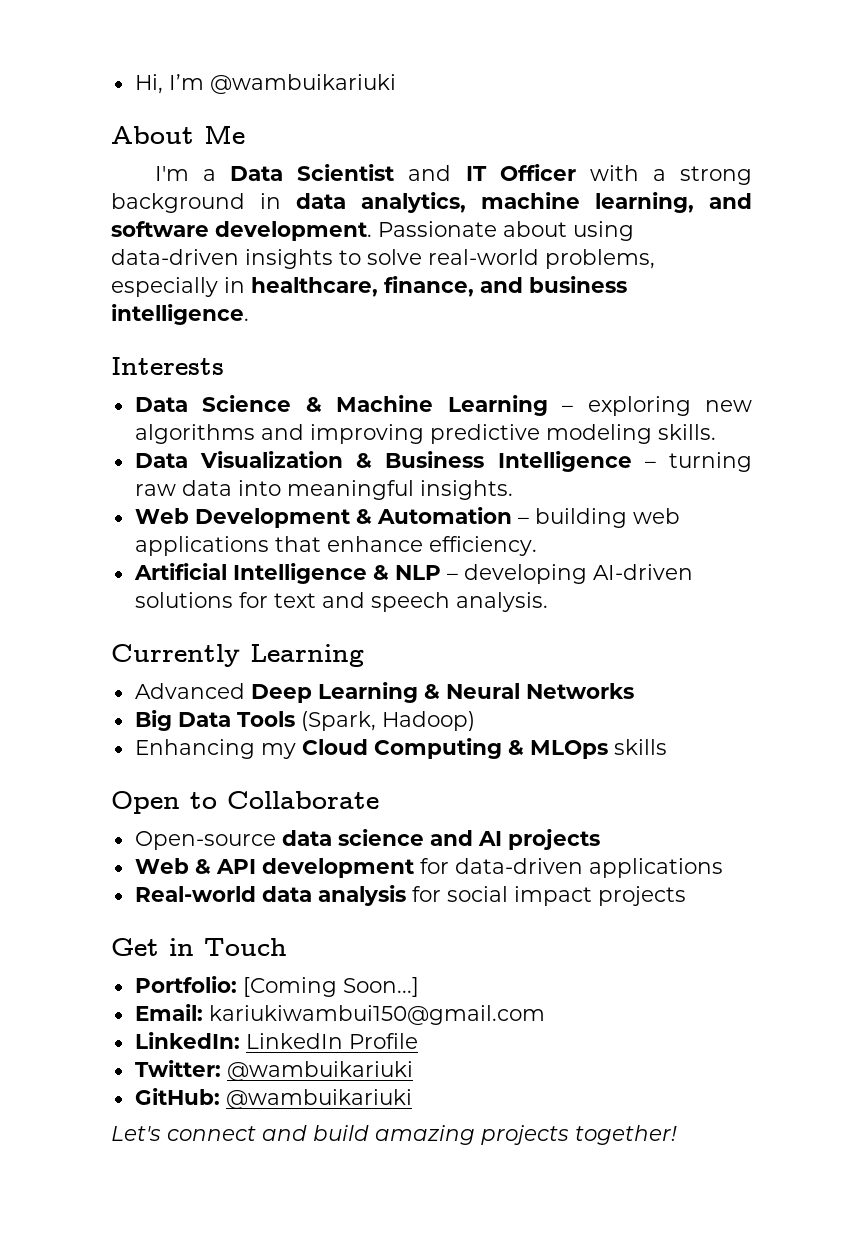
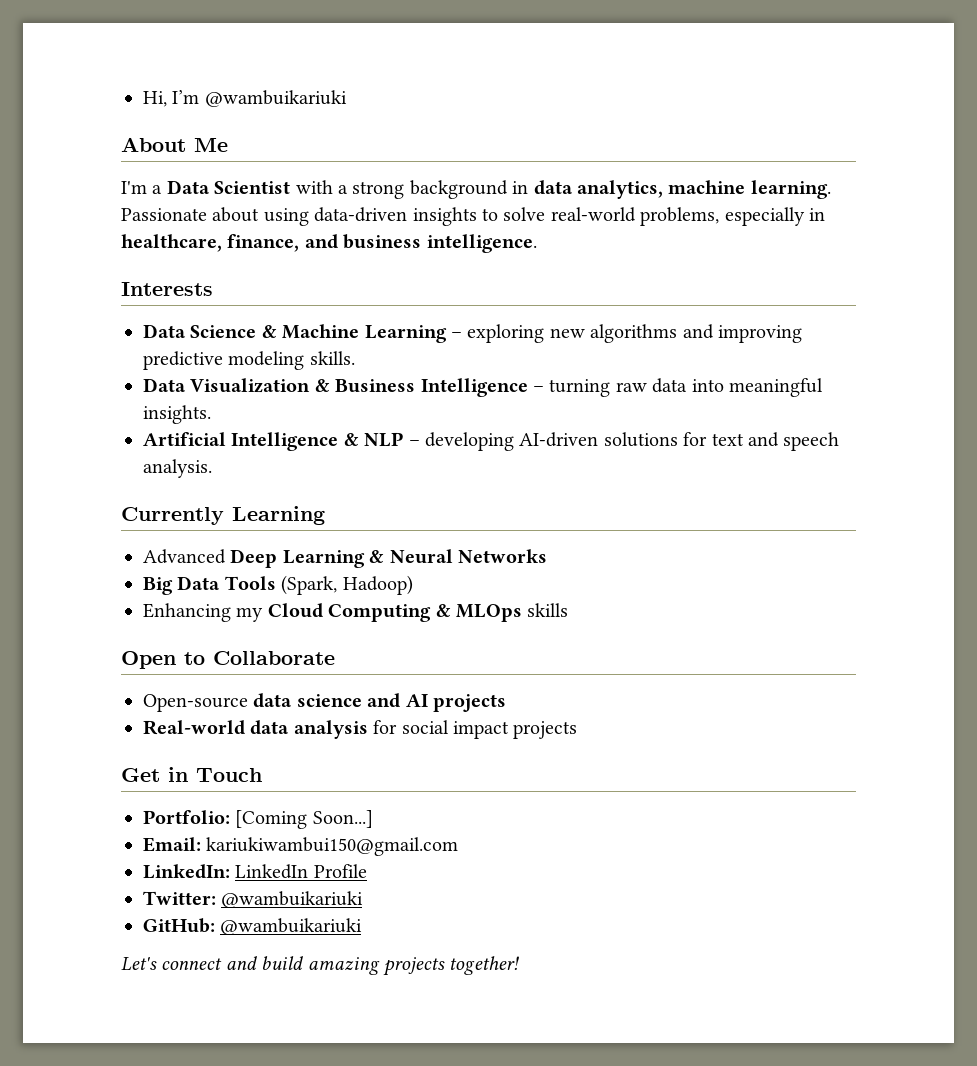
- I'm a Data Scientist and IT Officer with a strong background in data analytics, machine learning, and software development.
+ I'm a Data Scientist with a strong background in data analytics, machine learning.
- Web Development & Automation – building web applications that enhance efficiency.
- Web & API development for data-driven applications

